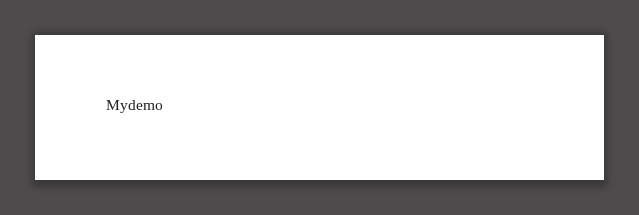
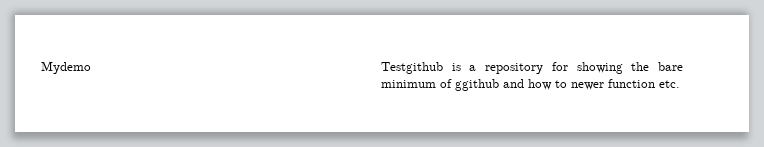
+ Testgithub is a repository for showing the bare minimum of ggithub and how to newer function etc.

